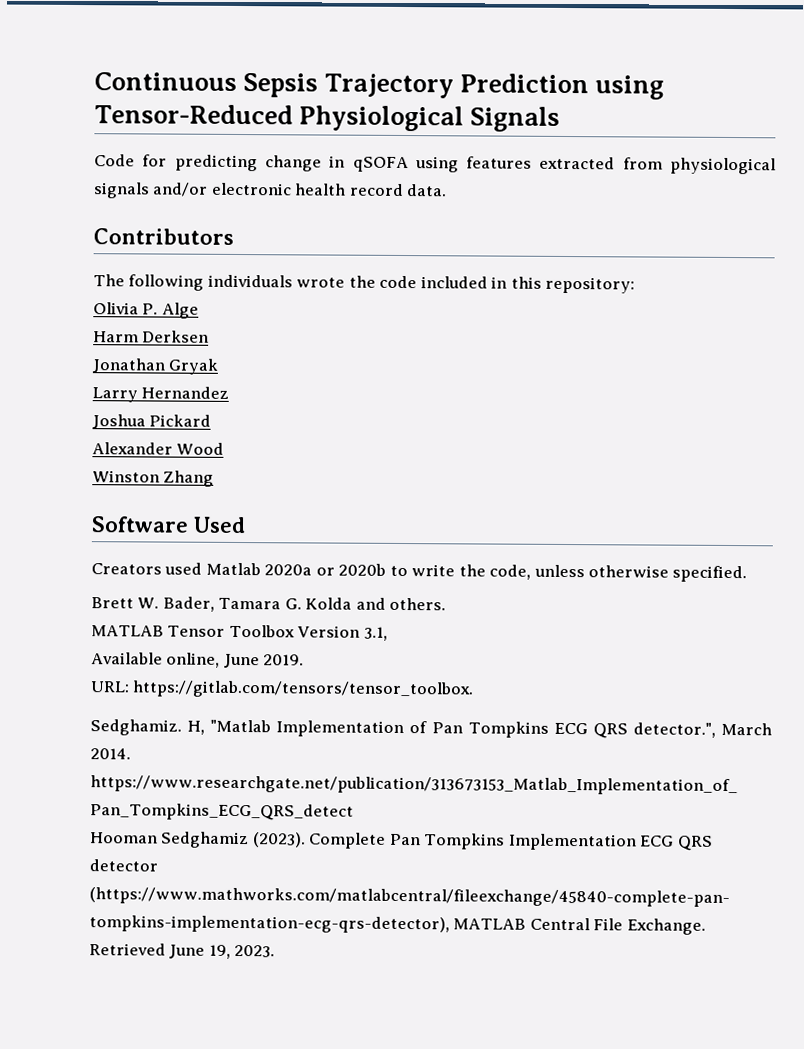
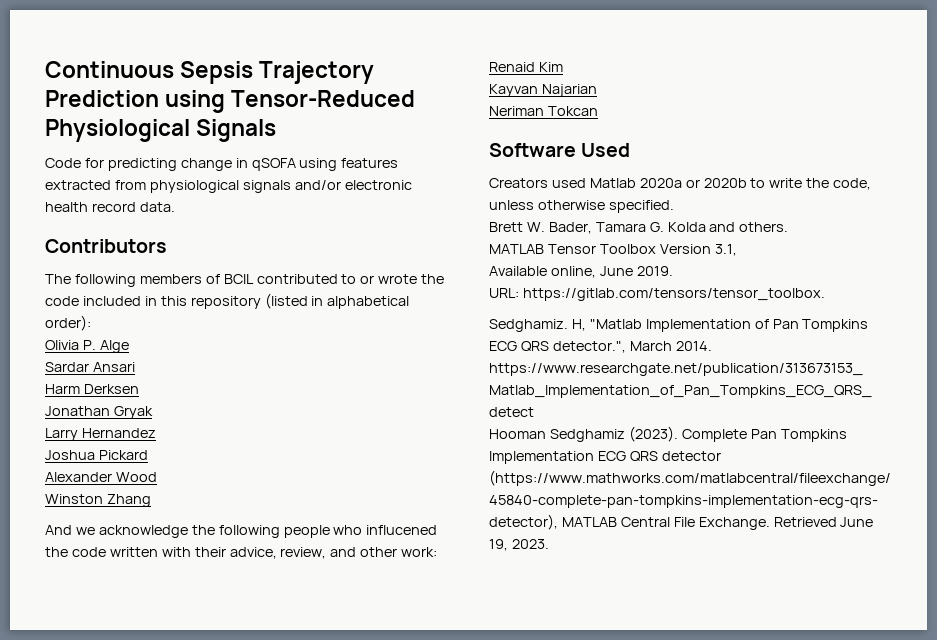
- The following individuals wrote the code included in this repository:
+ The following members of BCIL contributed to or wrote the code included in this repository (listed in alphabetical order):
+ Sardar Ansari
+ And we acknowledge the following people who influcened the code written with their advice, review, and other work: Renaid Kim
+ Kayvan Najarian
+ Neriman Tokcan

